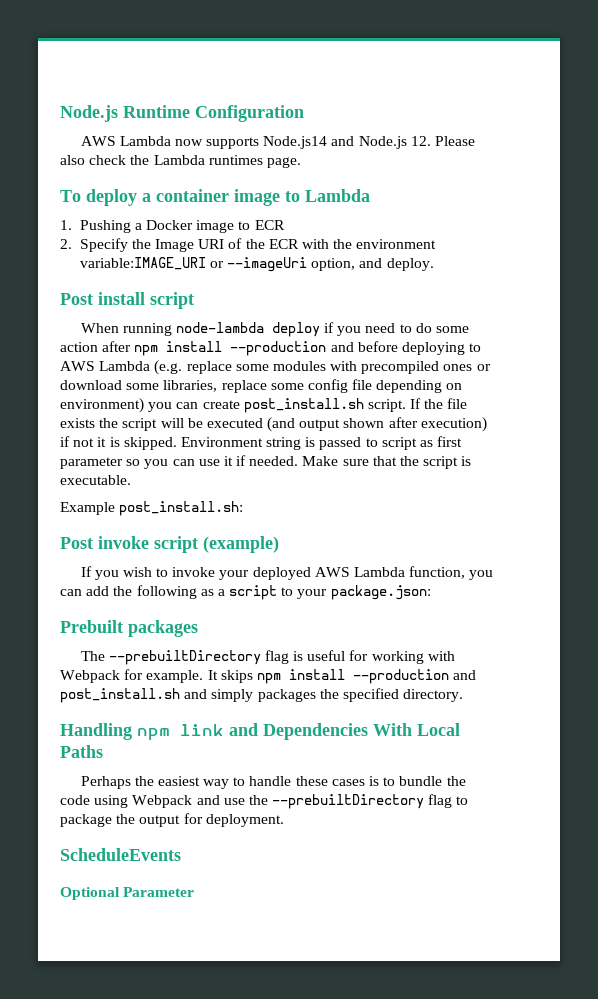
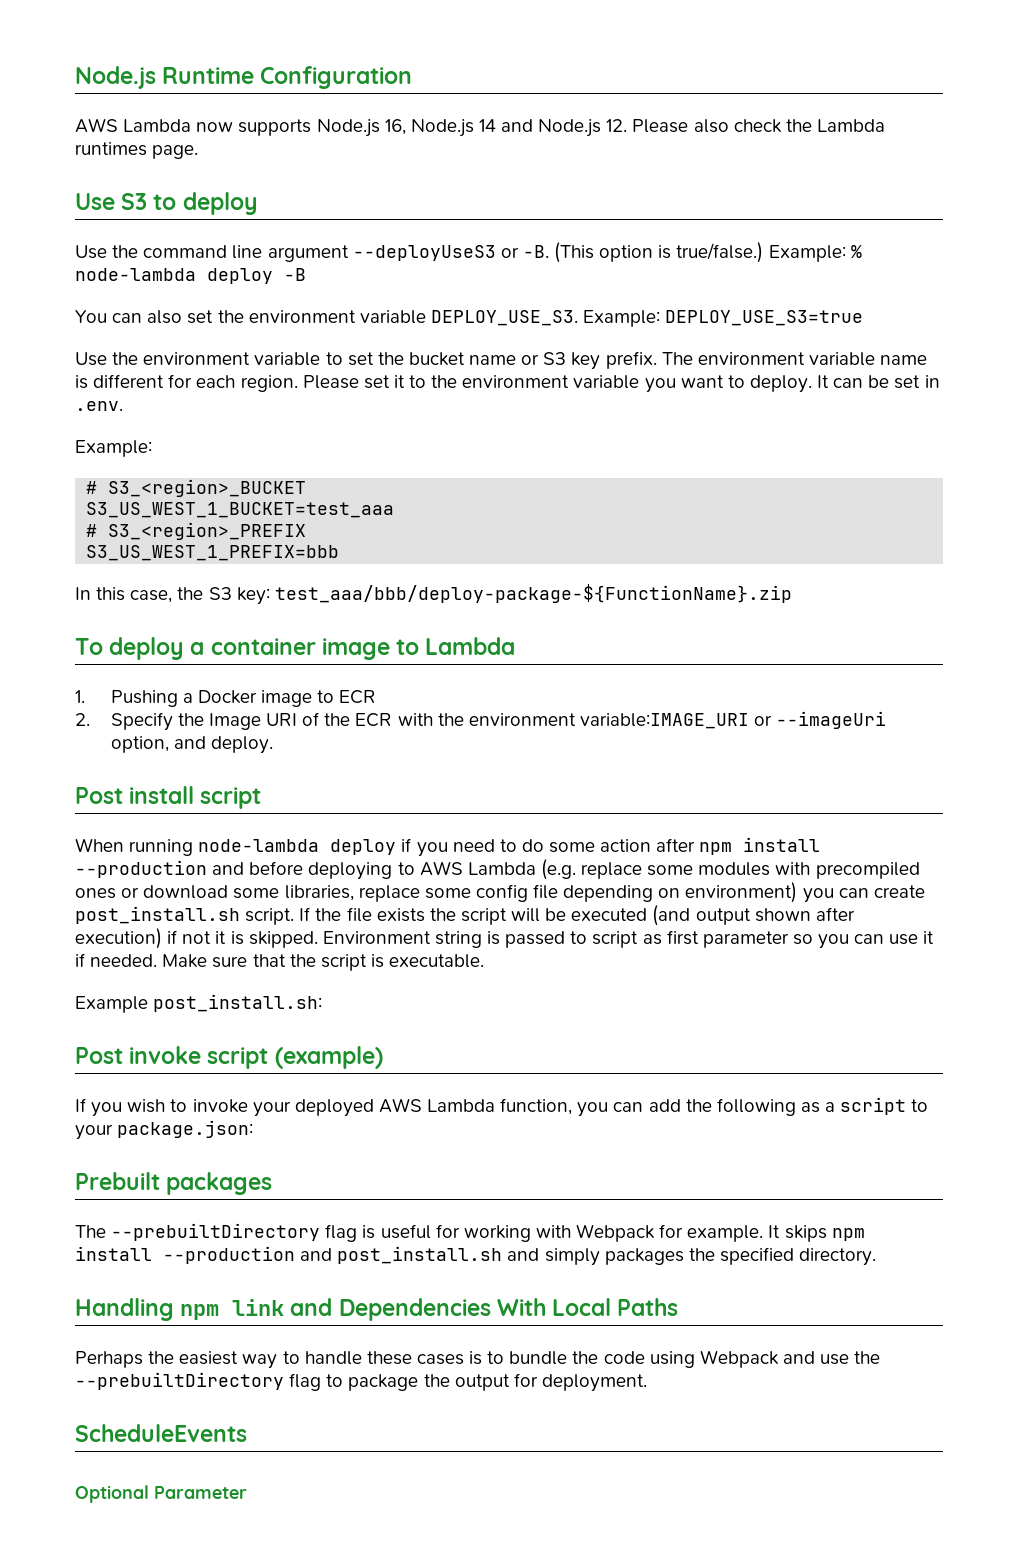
- AWS Lambda now supports Node.js14 and Node.js 12. Please also check the Lambda runtimes page.
+ AWS Lambda now supports Node.js 16, Node.js 14 and Node.js 12. Please also check the Lambda runtimes page.
+ Use S3 to deploy
+ Use the command line argument --deployUseS3 or -B. (This option is true/false.) Example: % node-lambda deploy -B
+ You can also set the environment variable DEPLOY_USE_S3. Example: DEPLOY_USE_S3=true
+ Use the environment variable to set the bucket name or S3 key prefix. The environment variable name is different for each region. Please set it to the environment variable you want to deploy. It can be set in .env.
+ Example:
+ # S3_<region>_BUCKET
+ S3_US_WEST_1_BUCKET=test_aaa
+ # S3_<region>_PREFIX
+ S3_US_WEST_1_PREFIX=bbb
+ In this case, the S3 key: test_aaa/bbb/deploy-package-${FunctionName}.zip

